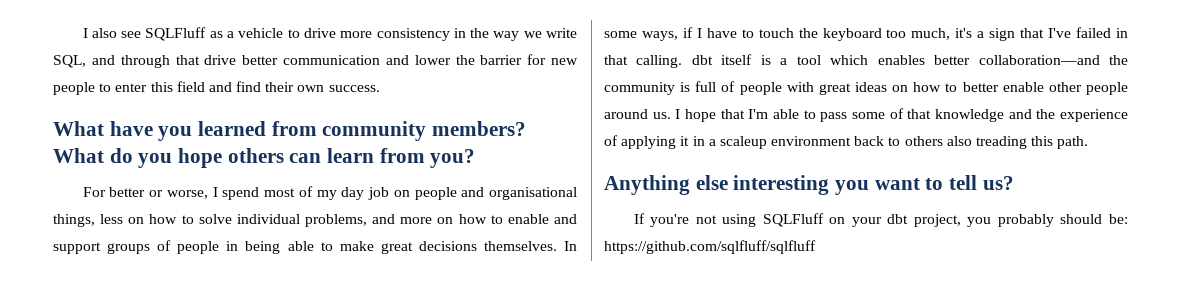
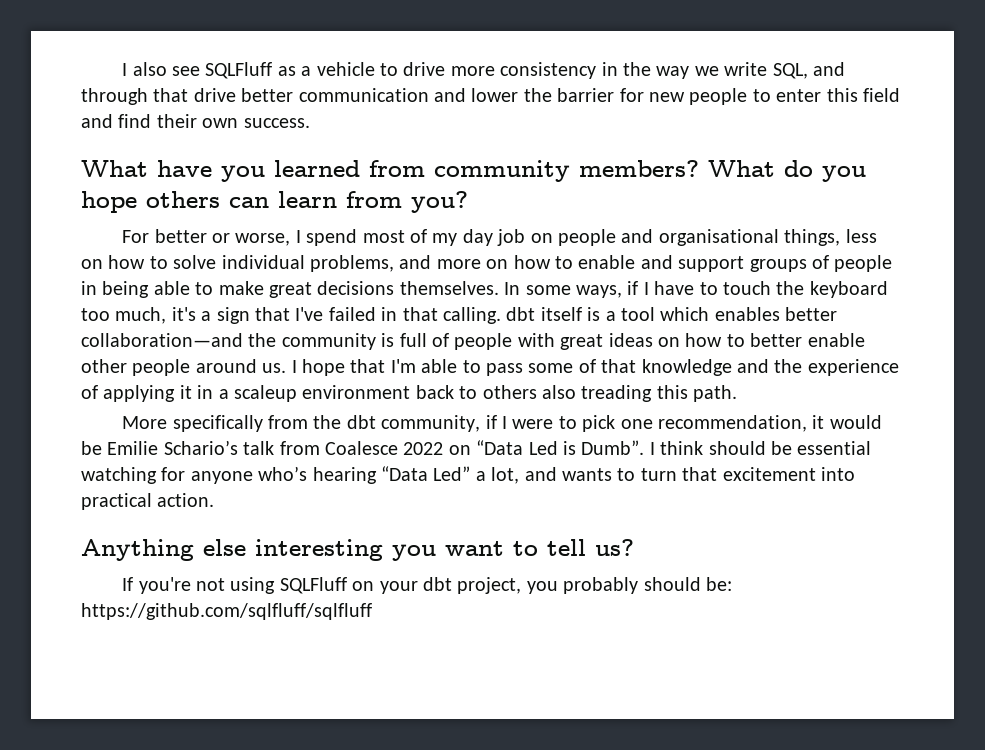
+ More specifically from the dbt community, if I were to pick one recommendation, it would be Emilie Schario’s talk from Coalesce 2022 on “Data Led is Dumb”. I think should be essential watching for anyone who’s hearing “Data Led” a lot, and wants to turn that excitement into practical action.

